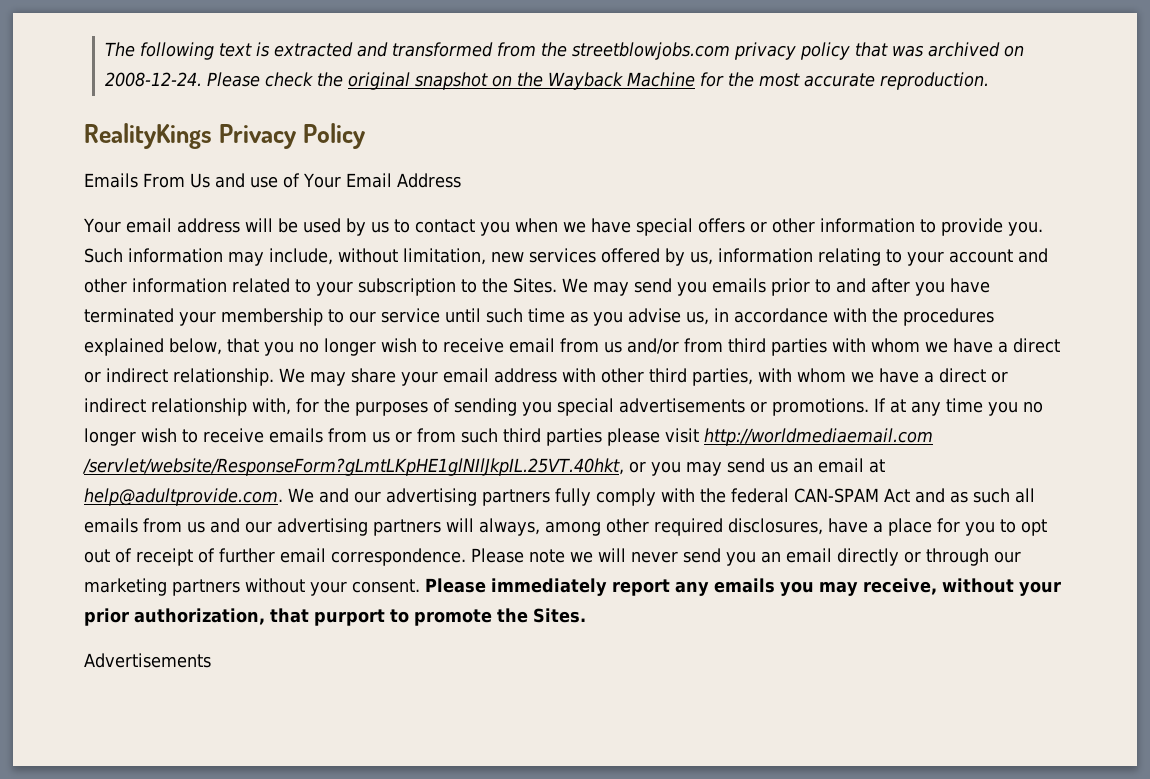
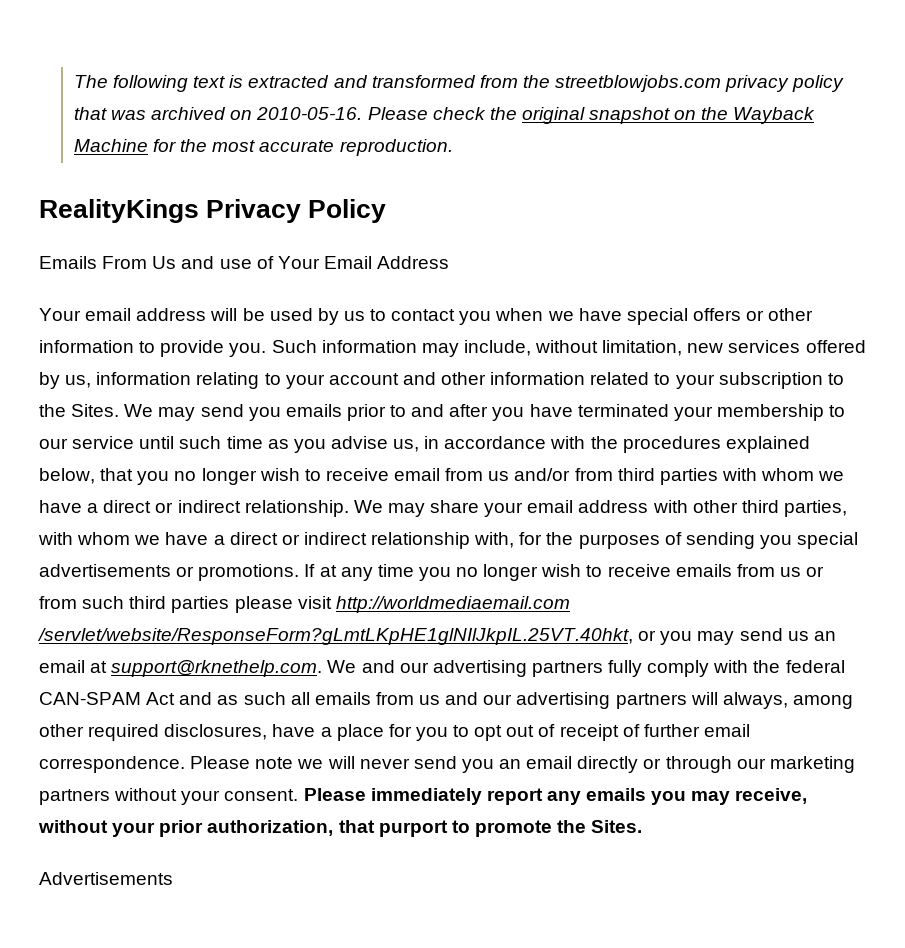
- The following text is extracted and transformed from the streetblowjobs.com privacy policy that was archived on 2008-12-24.
+ The following text is extracted and transformed from the streetblowjobs.com privacy policy that was archived on 2010-05-16.
- If at any time you no longer wish to receive emails from us or from such third parties please visit http://worldmediaemail.com /servlet/website/ResponseForm?gLmtLKpHE1glNIlJkpIL.25VT.40hkt, or you may send us an email at help@adultprovide.com. We and our advertising partners fully comply with the federal CAN-SPAM Act and as such all emails from us and our advertising partners will always, among other required disclosures, have a place for you to opt out of receipt of further email correspondence.
+ If at any time you no longer wish to receive emails from us or from such third parties please visit http://worldmediaemail.com /servlet/website/ResponseForm?gLmtLKpHE1glNIlJkpIL.25VT.40hkt, or you may send us an email at support@rknethelp.com. We and our advertising partners fully comply with the federal CAN-SPAM Act and as such all emails from us and our advertising partners will always, among other required disclosures, have a place for you to opt out of receipt of further email correspondence.

